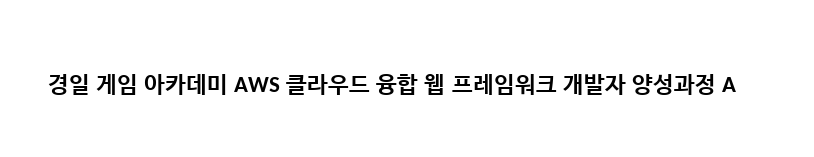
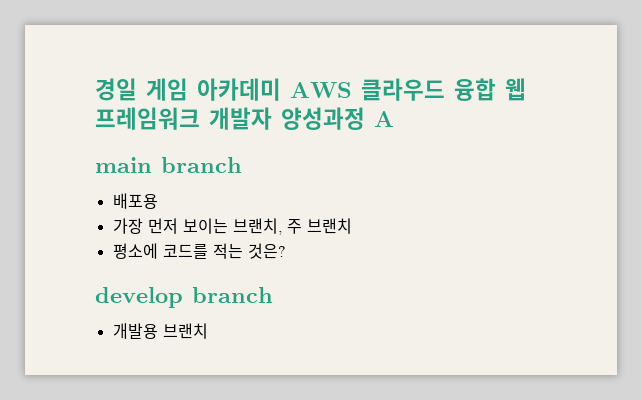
+ main branch
+ 배포용
+ 가장 먼저 보이는 브랜치, 주 브랜치
+ 평소에 코드를 적는 것은?
+ develop branch
+ 개발용 브랜치

